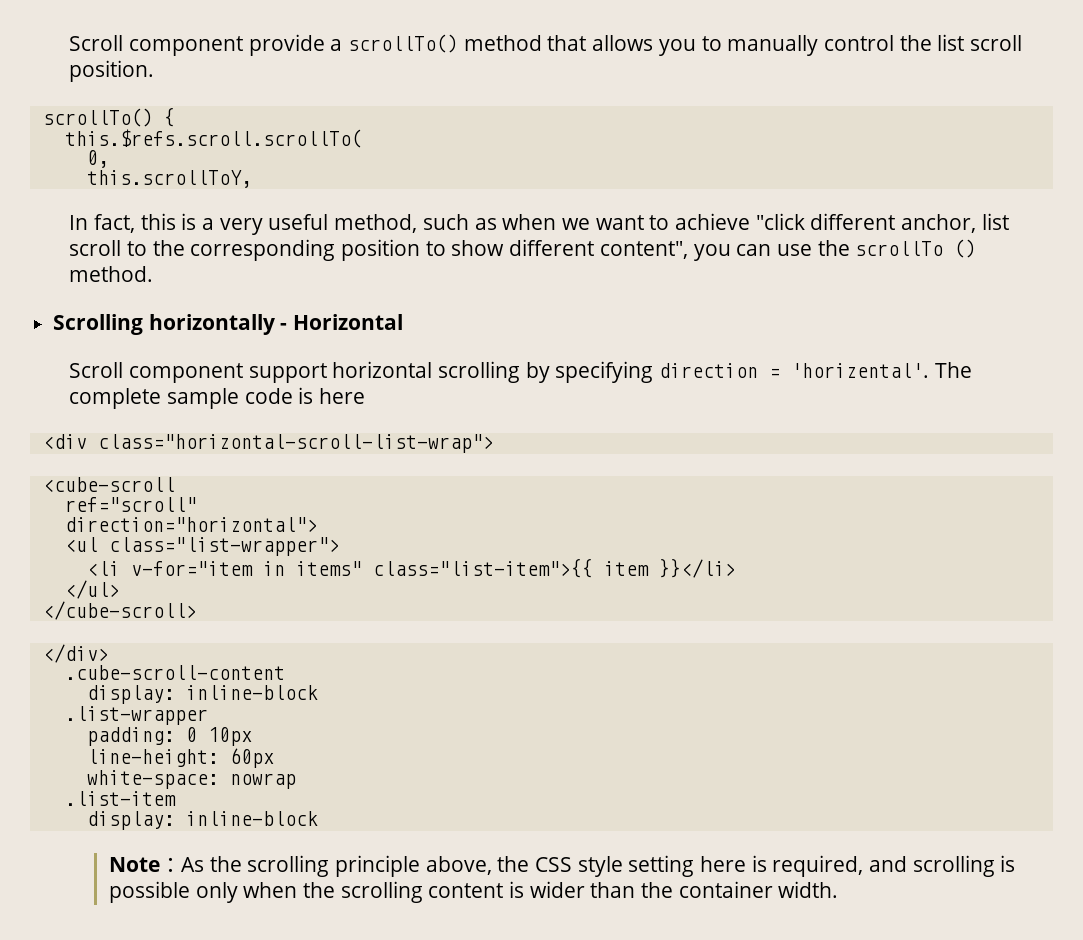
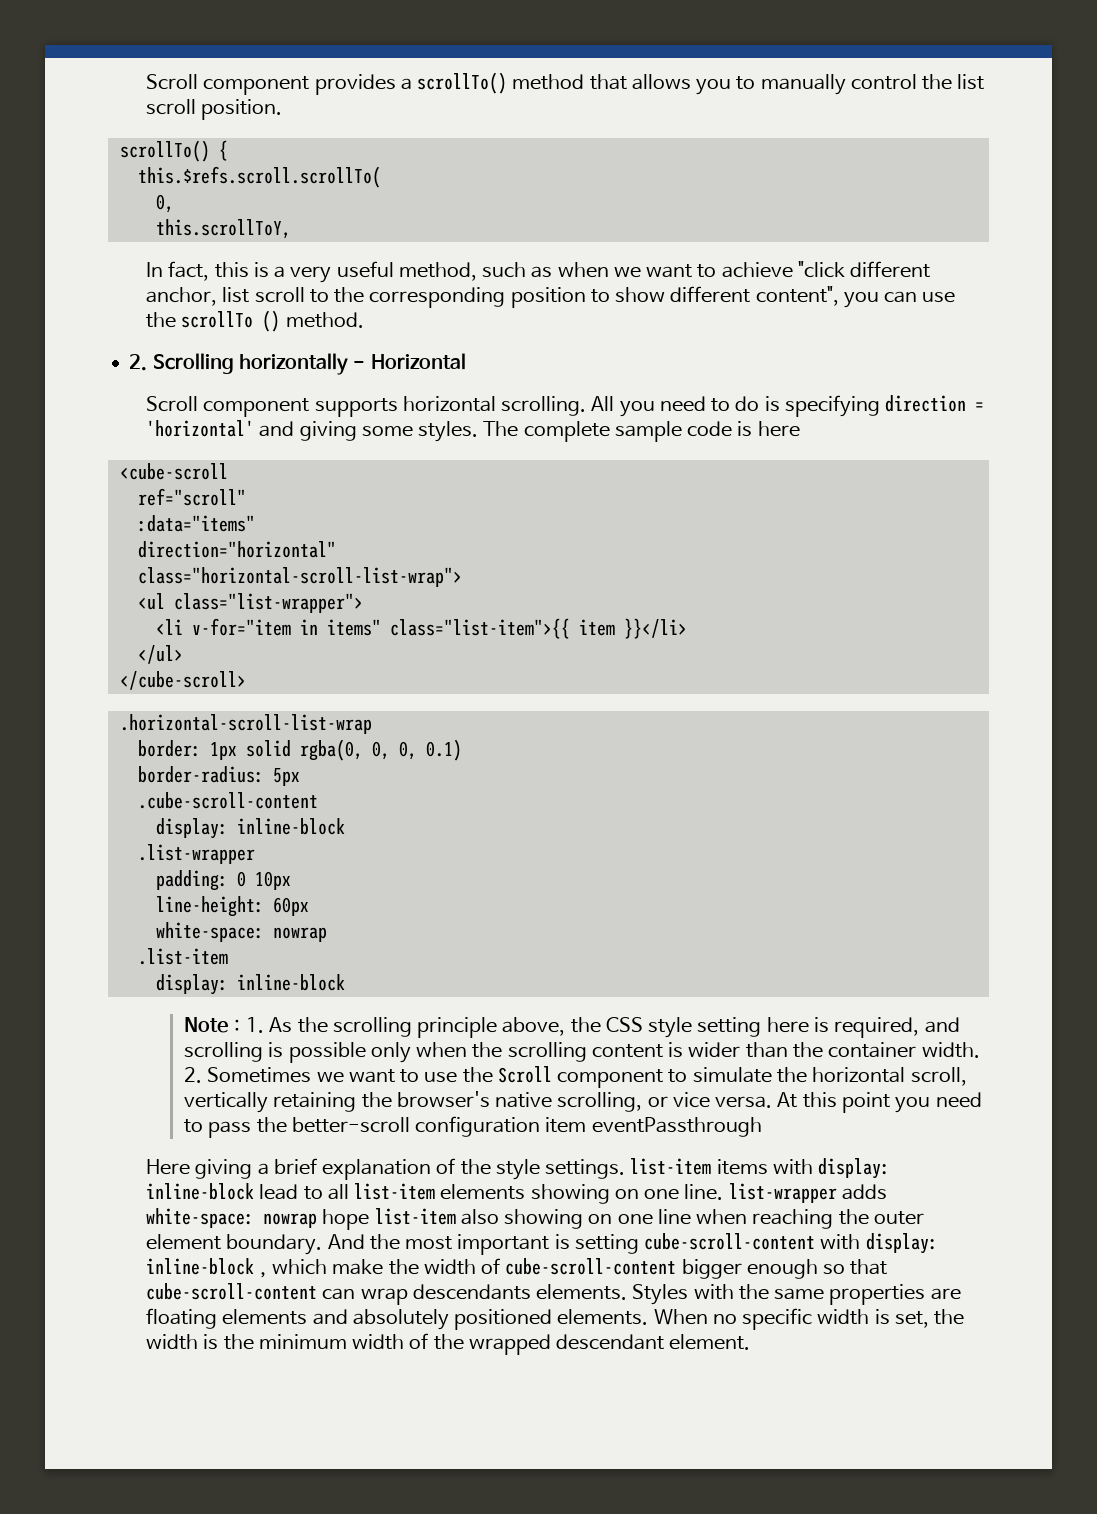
- Scroll component provide a scrollTo() method that allows you to manually control the list scroll position.
+ Scroll component provides a scrollTo() method that allows you to manually control the list scroll position.
- Scrolling horizontally - Horizontal
+ 2. Scrolling horizontally - Horizontal
- Scroll component support horizontal scrolling by specifying direction = 'horizental'.
+ Scroll component supports horizontal scrolling. All you need to do is specifying direction = 'horizontal' and giving some styles.
- <div class="horizontal-scroll-list-wrap">
- direction="horizontal">
+ :data="items"
+ direction="horizontal"
+ class="horizontal-scroll-list-wrap">
- </div>
+ .horizontal-scroll-list-wrap
+ border: 1px solid rgba(0, 0, 0, 0.1)
+ border-radius: 5px
- Note：As the scrolling principle above, the CSS style setting here is required, and scrolling is possible only when the scrolling content is wider than the container width.
+ Note：1. As the scrolling principle above, the CSS style setting here is required, and scrolling is possible only when the scrolling content is wider than the container width.
+ 2. Sometimes we want to use the Scroll component to simulate the horizontal scroll, vertically retaining the browser's native scrolling, or vice versa. At this point you need to pass the better-scroll configuration item eventPassthrough
+ Here giving a brief explanation of the style settings. list-item items with display: inline-block lead to all list-item elements showing on one line. list-wrapper adds white-space: nowrap hope list-item also showing on one line when reaching the outer element boundary. And the most important is setting cube-scroll-content with display: inline-block，which make the width of cube-scroll-content bigger enough so that cube-scroll-content can wrap descendants elements. Styles with the same properties are floating elements and absolutely positioned elements. When no specific width is set, the width is the minimum width of the wrapped descendant element.

